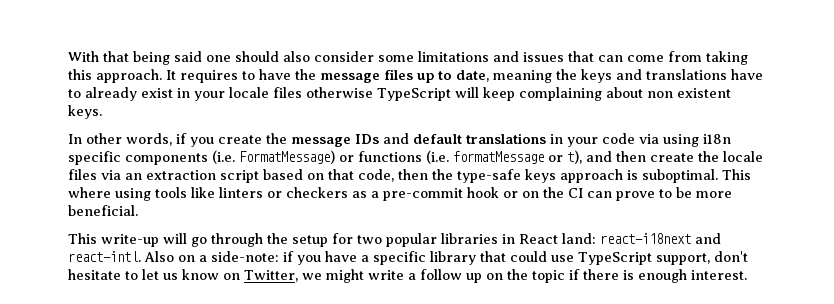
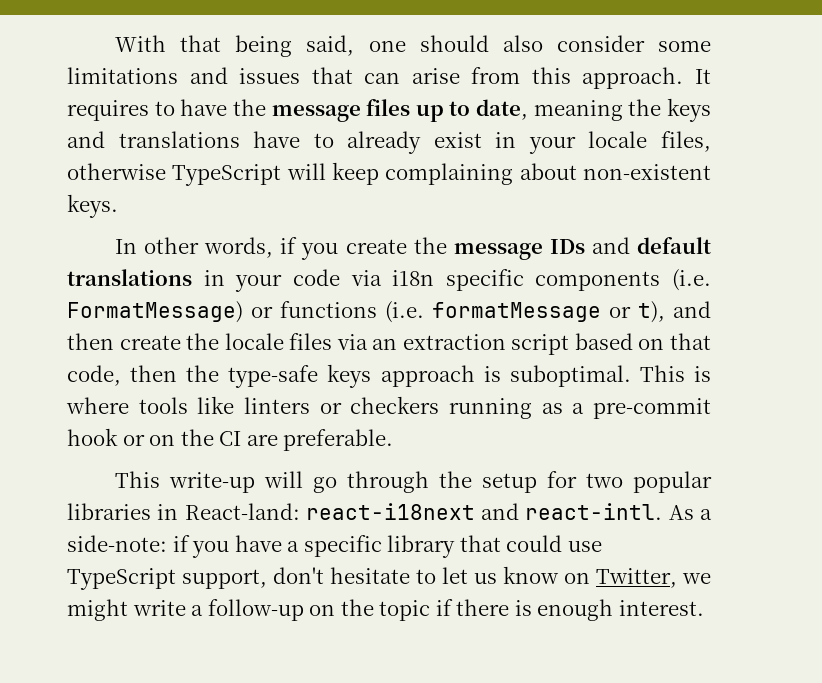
- With that being said one should also consider some limitations and issues that can come from taking this approach.
+ With that being said, one should also consider some limitations and issues that can arise from this approach.
- It requires to have the message files up to date, meaning the keys and translations have to already exist in your locale files otherwise TypeScript will keep complaining about non existent keys.
+ It requires to have the message files up to date, meaning the keys and translations have to already exist in your locale files, otherwise TypeScript will keep complaining about non-existent keys.
- In other words, if you create the message IDs and default translations in your code via using i18n specific components (i.e. FormatMessage) or functions (i.e. formatMessage or t), and then create the locale files via an extraction script based on that code, then the type-safe keys approach is suboptimal.
+ In other words, if you create the message IDs and default translations in your code via i18n specific components (i.e. FormatMessage) or functions (i.e. formatMessage or t), and then create the locale files via an extraction script based on that code, then the type-safe keys approach is suboptimal.
- This where using tools like linters or checkers as a pre-commit hook or on the CI can prove to be more beneficial.
+ This is where tools like linters or checkers running as a pre-commit hook or on the CI are preferable.
- This write-up will go through the setup for two popular libraries in React land: react-i18next and react-intl.
+ This write-up will go through the setup for two popular libraries in React-land: react-i18next and react-intl.
- Also on a side-note: if you have a specific library that could use TypeScript support, don't hesitate to let us know on Twitter, we might write a follow up on the topic if there is enough interest.
+ As a side-note: if you have a specific library that could use TypeScript support, don't hesitate to let us know on Twitter, we might write a follow-up on the topic if there is enough interest.

